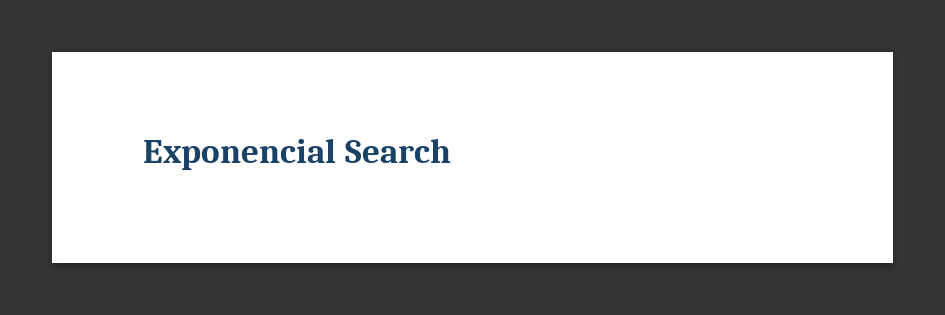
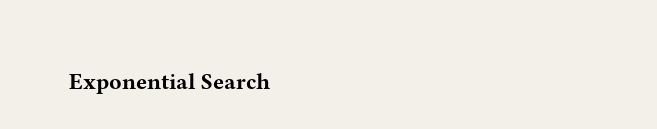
- Exponencial Search
+ Exponential Search

